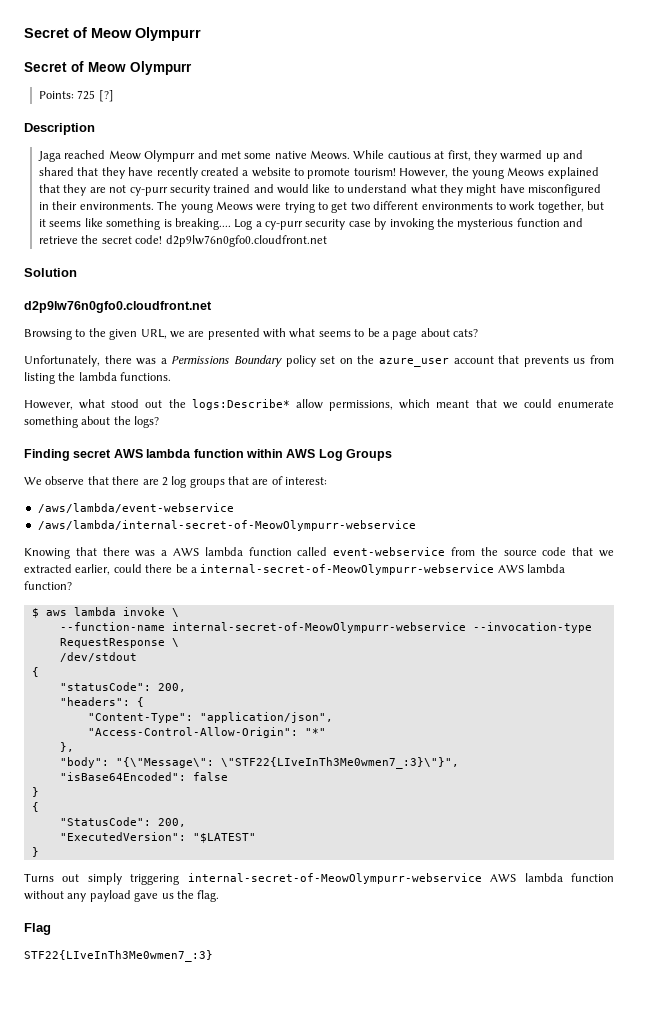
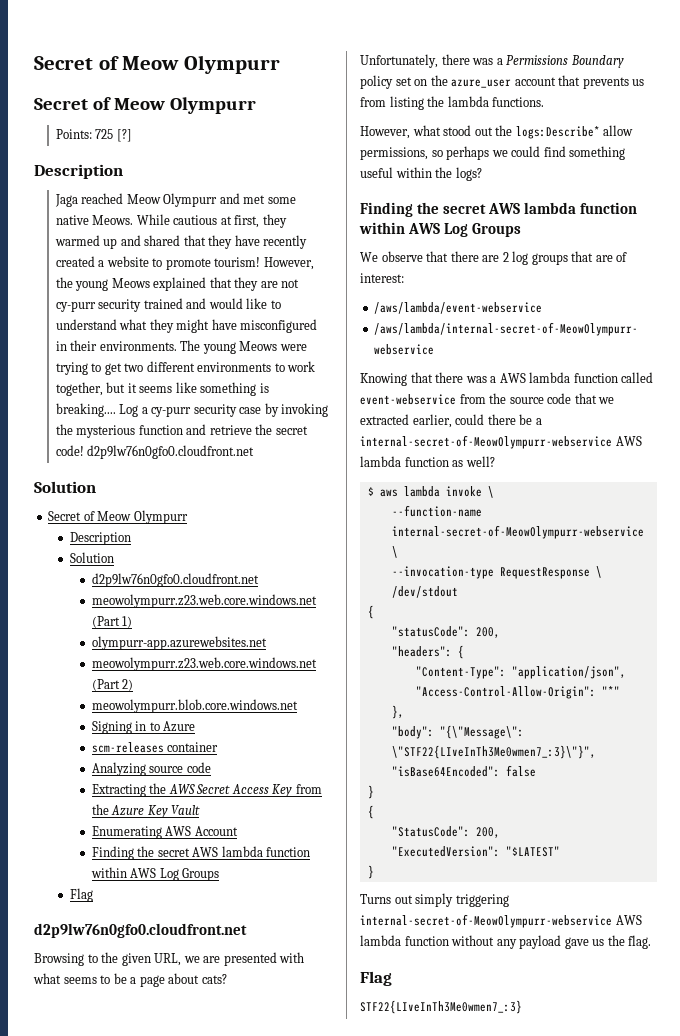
  Log a cy-purr security case by invoking the mysterious function and retrieve the secret code! d2p9lw76n0gfo0.cloudfront.net
  Solution
+ Secret of Meow Olympurr
+ Description
+ Solution
+ d2p9lw76n0gfo0.cloudfront.net
+ meowolympurr.z23.web.core.windows.net (Part 1)
+ olympurr-app.azurewebsites.net
+ meowolympurr.z23.web.core.windows.net (Part 2)
+ meowolympurr.blob.core.windows.net
+ Signing in to Azure
+ scm-releases container
+ Analyzing source code
+ Extracting the AWS Secret Access Key from the Azure Key Vault
+ Enumerating AWS Account
+ Finding the secret AWS lambda function within AWS Log Groups
+ Flag
- However, what stood out the logs:Describe* allow permissions, which meant that we could enumerate something about the logs?
- Finding secret AWS lambda function within AWS Log Groups
+ However, what stood out the logs:Describe* allow permissions, so perhaps we could find something useful within the logs?
+ Finding the secret AWS lambda function within AWS Log Groups
- Knowing that there was a AWS lambda function called event-webservice from the source code that we extracted earlier, could there be a internal-secret-of-MeowOlympurr-webservice AWS lambda function?
+ Knowing that there was a AWS lambda function called event-webservice from the source code that we extracted earlier, could there be a internal-secret-of-MeowOlympurr-webservice AWS lambda function as well?
- --function-name internal-secret-of-MeowOlympurr-webservice --invocation-type RequestResponse \
+ --function-name internal-secret-of-MeowOlympurr-webservice \
+ --invocation-type RequestResponse \

